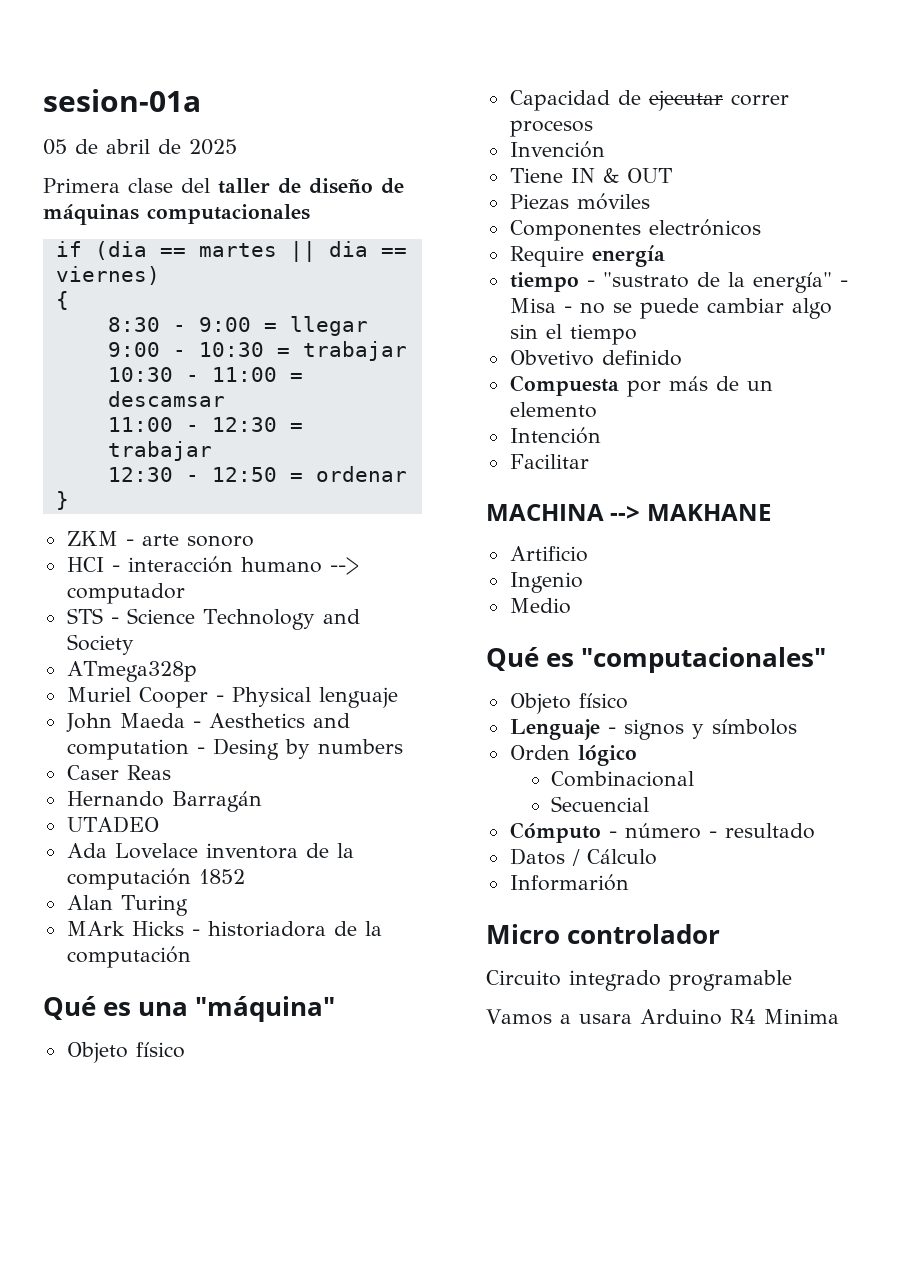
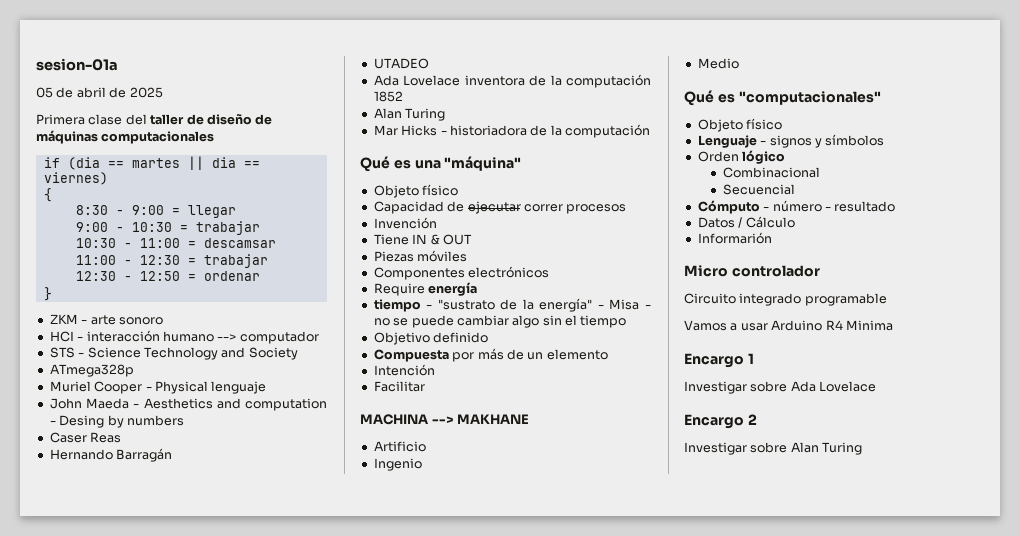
- MArk Hicks - historiadora de la computación
+ Mar Hicks - historiadora de la computación
- Obvetivo definido
+ Objetivo definido
- Vamos a usara Arduino R4 Minima
+ Vamos a usar Arduino R4 Minima
+ Encargo 1
+ Investigar sobre Ada Lovelace
+ Encargo 2
+ Investigar sobre Alan Turing

